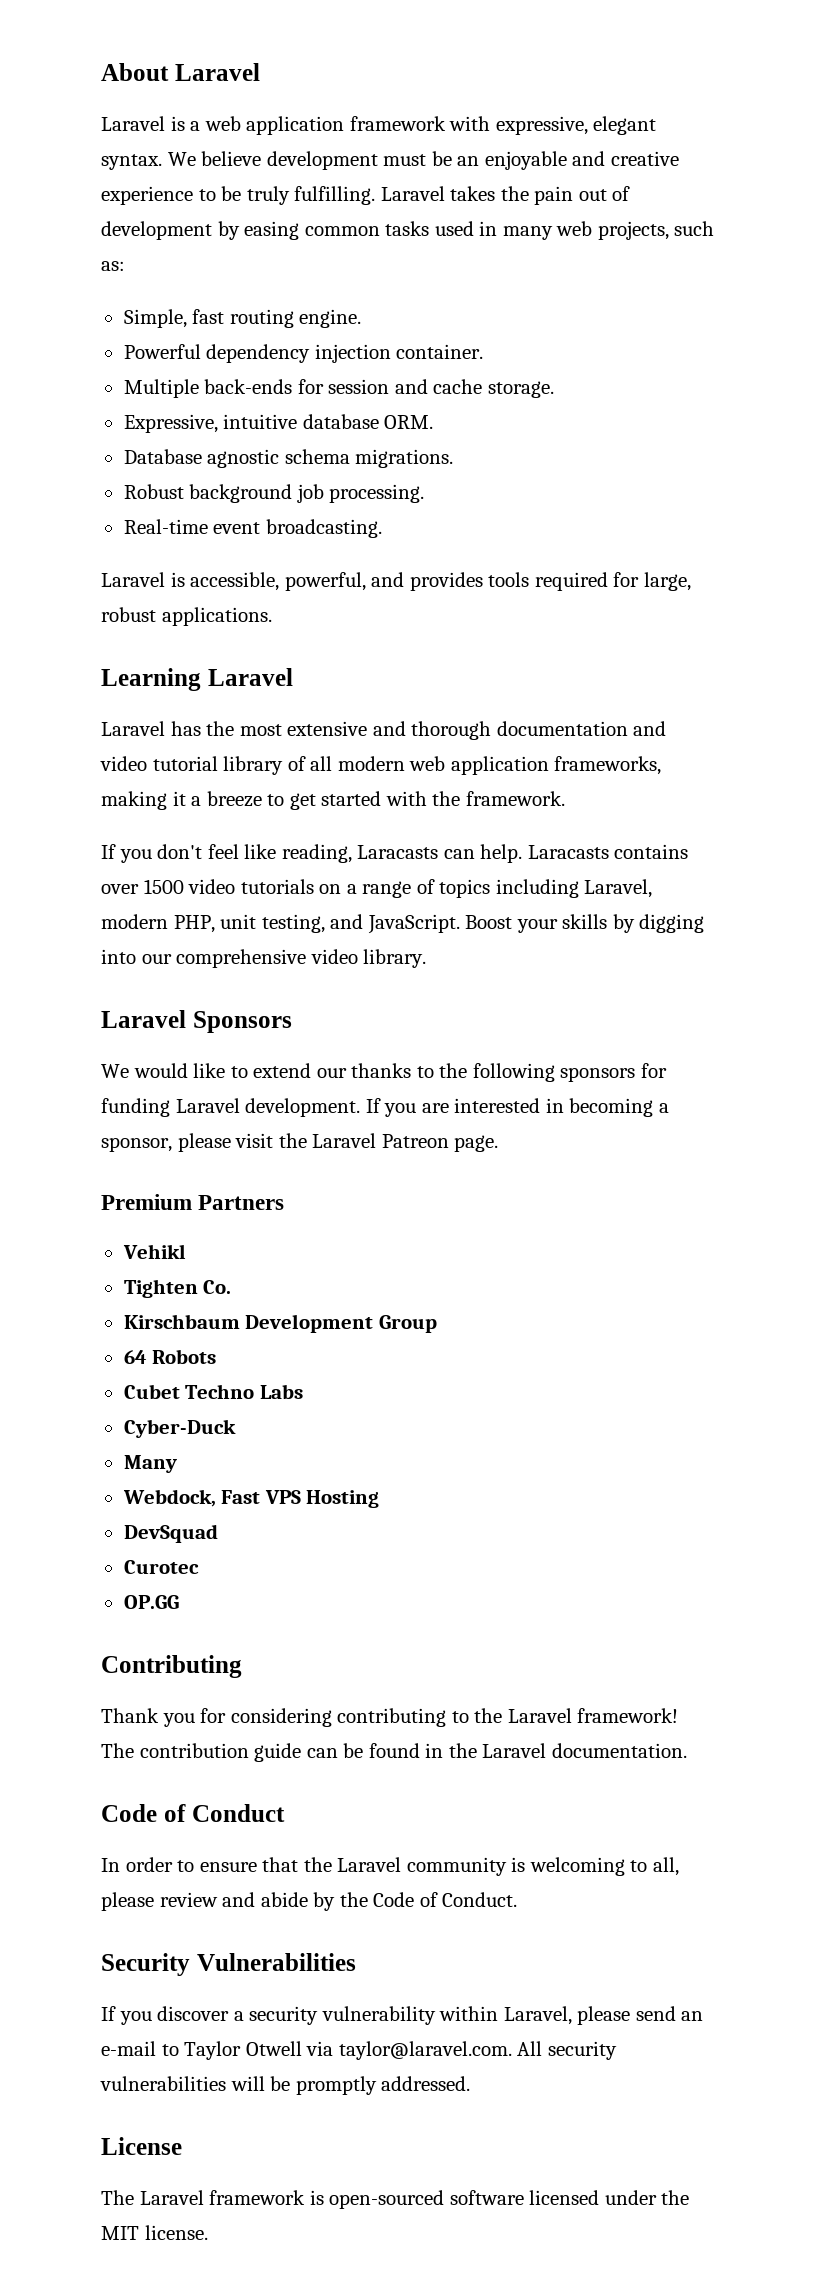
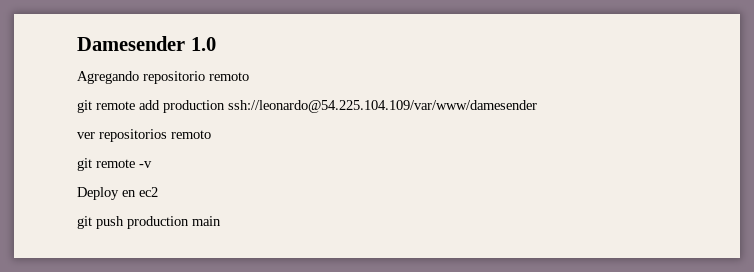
- About Laravel
- Laravel is a web application framework with expressive, elegant syntax. We believe development must be an enjoyable and creative experience to be truly fulfilling. Laravel takes the pain out of development by easing common tasks used in many web projects, such as:
- Simple, fast routing engine.
- Powerful dependency injection container.
- Multiple back-ends for session and cache storage.
- Expressive, intuitive database ORM.
- Database agnostic schema migrations.
- Robust background job processing.
- Real-time event broadcasting.
- Laravel is accessible, powerful, and provides tools required for large, robust applications.
- Learning Laravel
- Laravel has the most extensive and thorough documentation and video tutorial library of all modern web application frameworks, making it a breeze to get started with the framework.
- If you don't feel like reading, Laracasts can help. Laracasts contains over 1500 video tutorials on a range of topics including Laravel, modern PHP, unit testing, and JavaScript. Boost your skills by digging into our comprehensive video library.
- Laravel Sponsors
- We would like to extend our thanks to the following sponsors for funding Laravel development. If you are interested in becoming a sponsor, please visit the Laravel Patreon page.
- Premium Partners
- Vehikl
- Tighten Co.
- Kirschbaum Development Group
- 64 Robots
- Cubet Techno Labs
- Cyber-Duck
- Many
- Webdock, Fast VPS Hosting
- DevSquad
- Curotec
- OP.GG
- Contributing
- Thank you for considering contributing to the Laravel framework! The contribution guide can be found in the Laravel documentation.
- Code of Conduct
- In order to ensure that the Laravel community is welcoming to all, please review and abide by the Code of Conduct.
- Security Vulnerabilities
- If you discover a security vulnerability within Laravel, please send an e-mail to Taylor Otwell via taylor@laravel.com. All security vulnerabilities will be promptly addressed.
- License
- The Laravel framework is open-sourced software licensed under the MIT license.
+ Damesender 1.0
+ Agregando repositorio remoto
+ git remote add production ssh://leonardo@54.225.104.109/var/www/damesender
+ ver repositorios remoto
+ git remote -v
+ Deploy en ec2
+ git push production main

